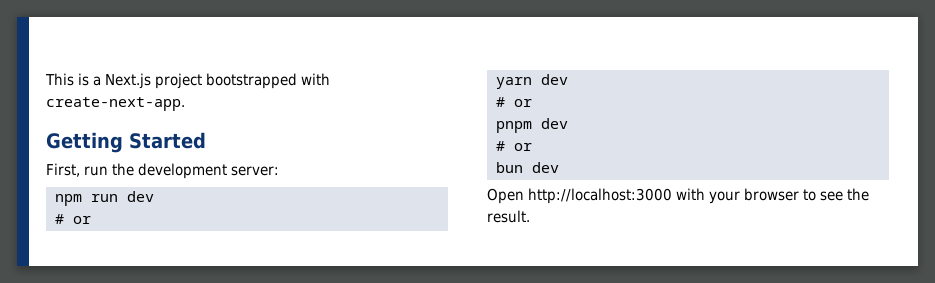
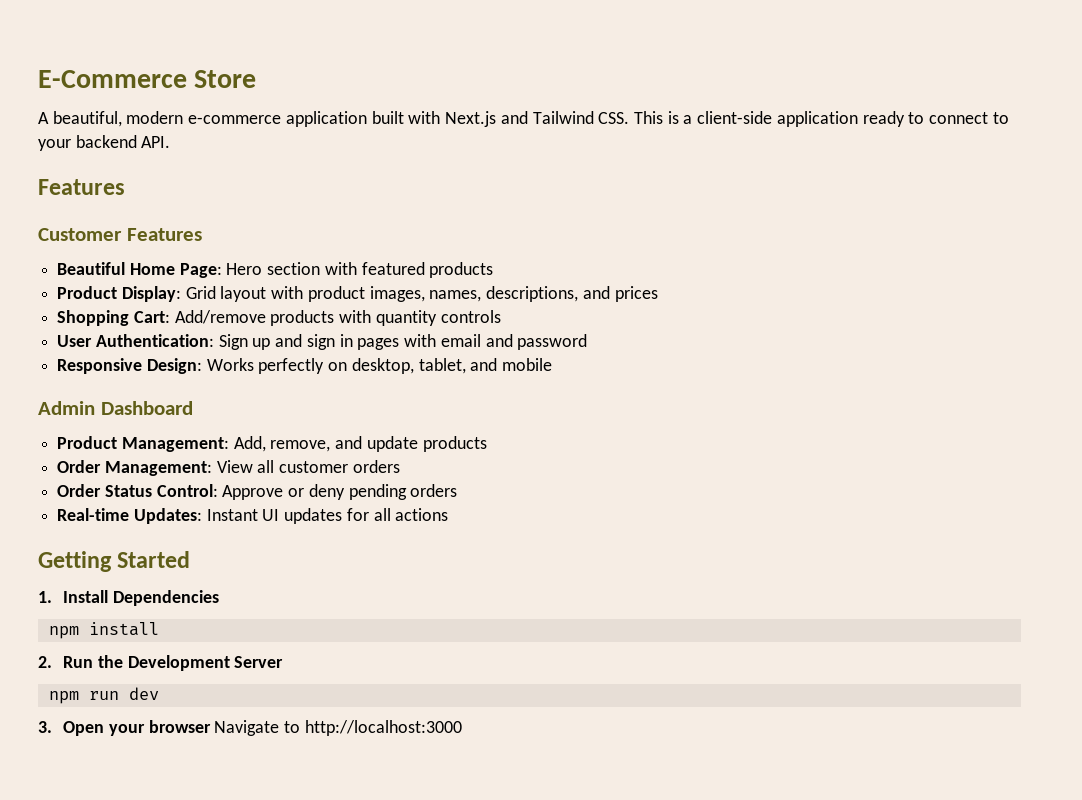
- This is a Next.js project bootstrapped with create-next-app.
+ E-Commerce Store
+ A beautiful, modern e-commerce application built with Next.js and Tailwind CSS. This is a client-side application ready to connect to your backend API.
+ Features
+ Customer Features
+ Beautiful Home Page: Hero section with featured products
+ Product Display: Grid layout with product images, names, descriptions, and prices
+ Shopping Cart: Add/remove products with quantity controls
+ User Authentication: Sign up and sign in pages with email and password
+ Responsive Design: Works perfectly on desktop, tablet, and mobile
+ Admin Dashboard
+ Product Management: Add, remove, and update products
+ Order Management: View all customer orders
+ Order Status Control: Approve or deny pending orders
+ Real-time Updates: Instant UI updates for all actions
  Getting Started
- First, run the development server:
+ 1. Install Dependencies
+ npm install
+ 2. Run the Development Server
  npm run dev
- # or
- yarn dev
- # or
- pnpm dev
- # or
- bun dev
- Open http://localhost:3000 with your browser to see the result.
+ 3. Open your browser Navigate to http://localhost:3000

